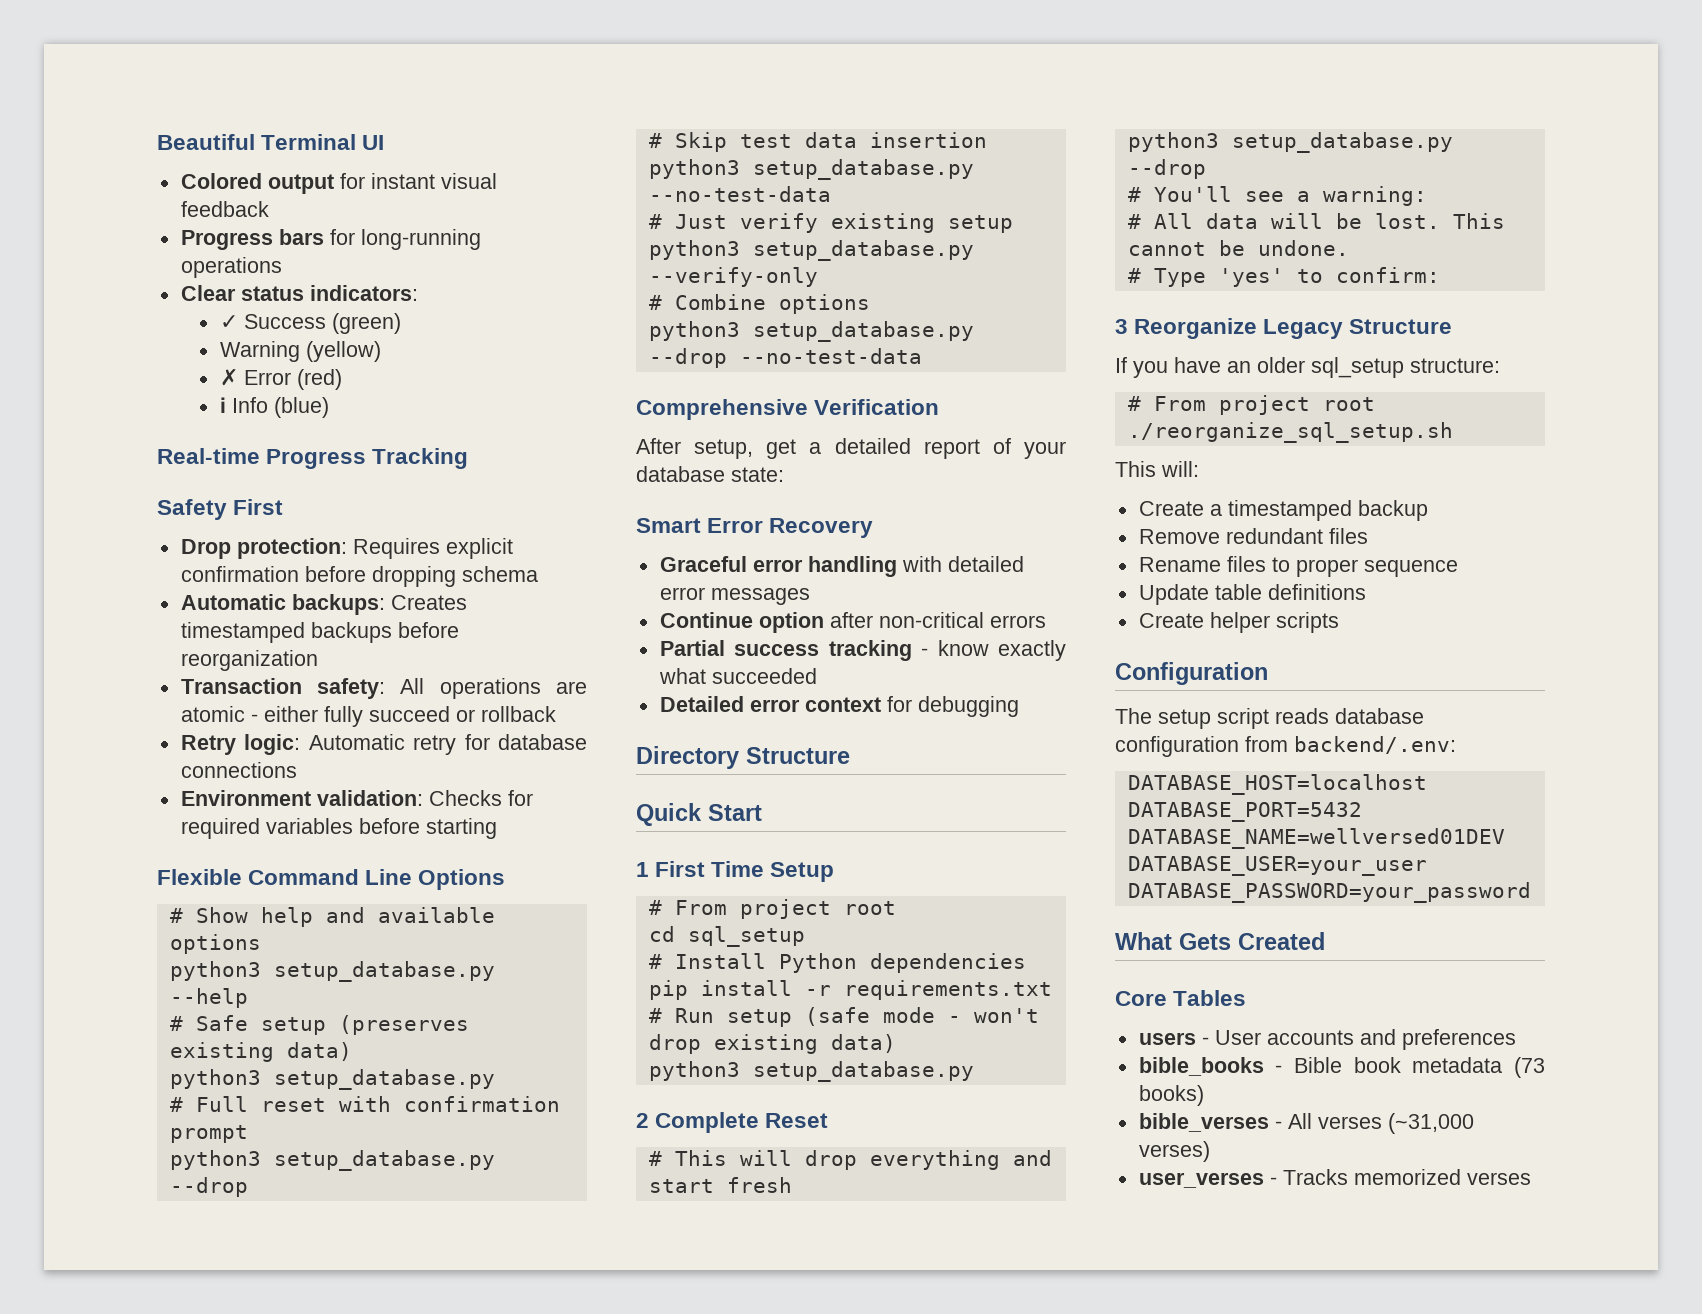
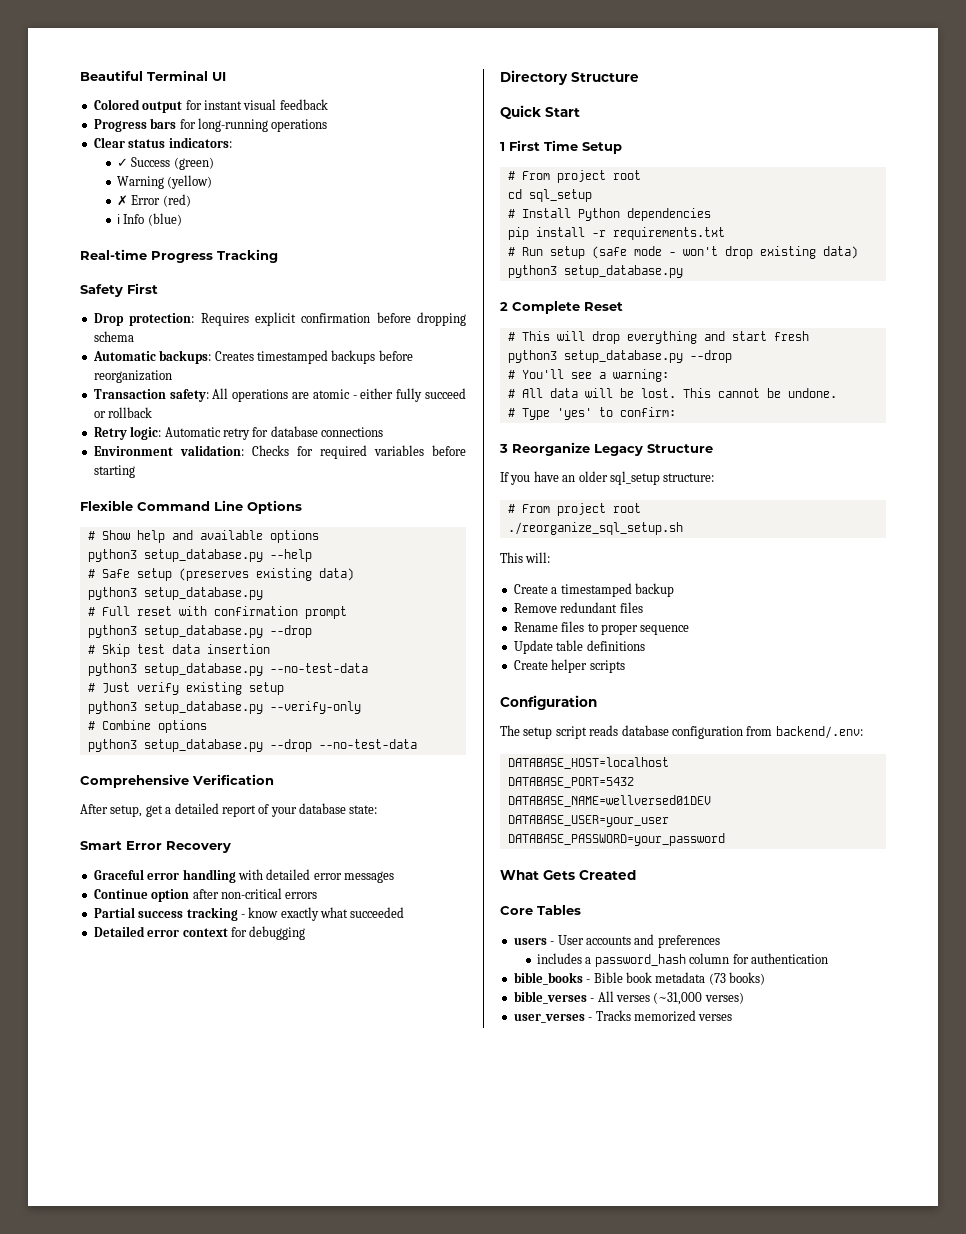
+ includes a password_hash column for authentication

